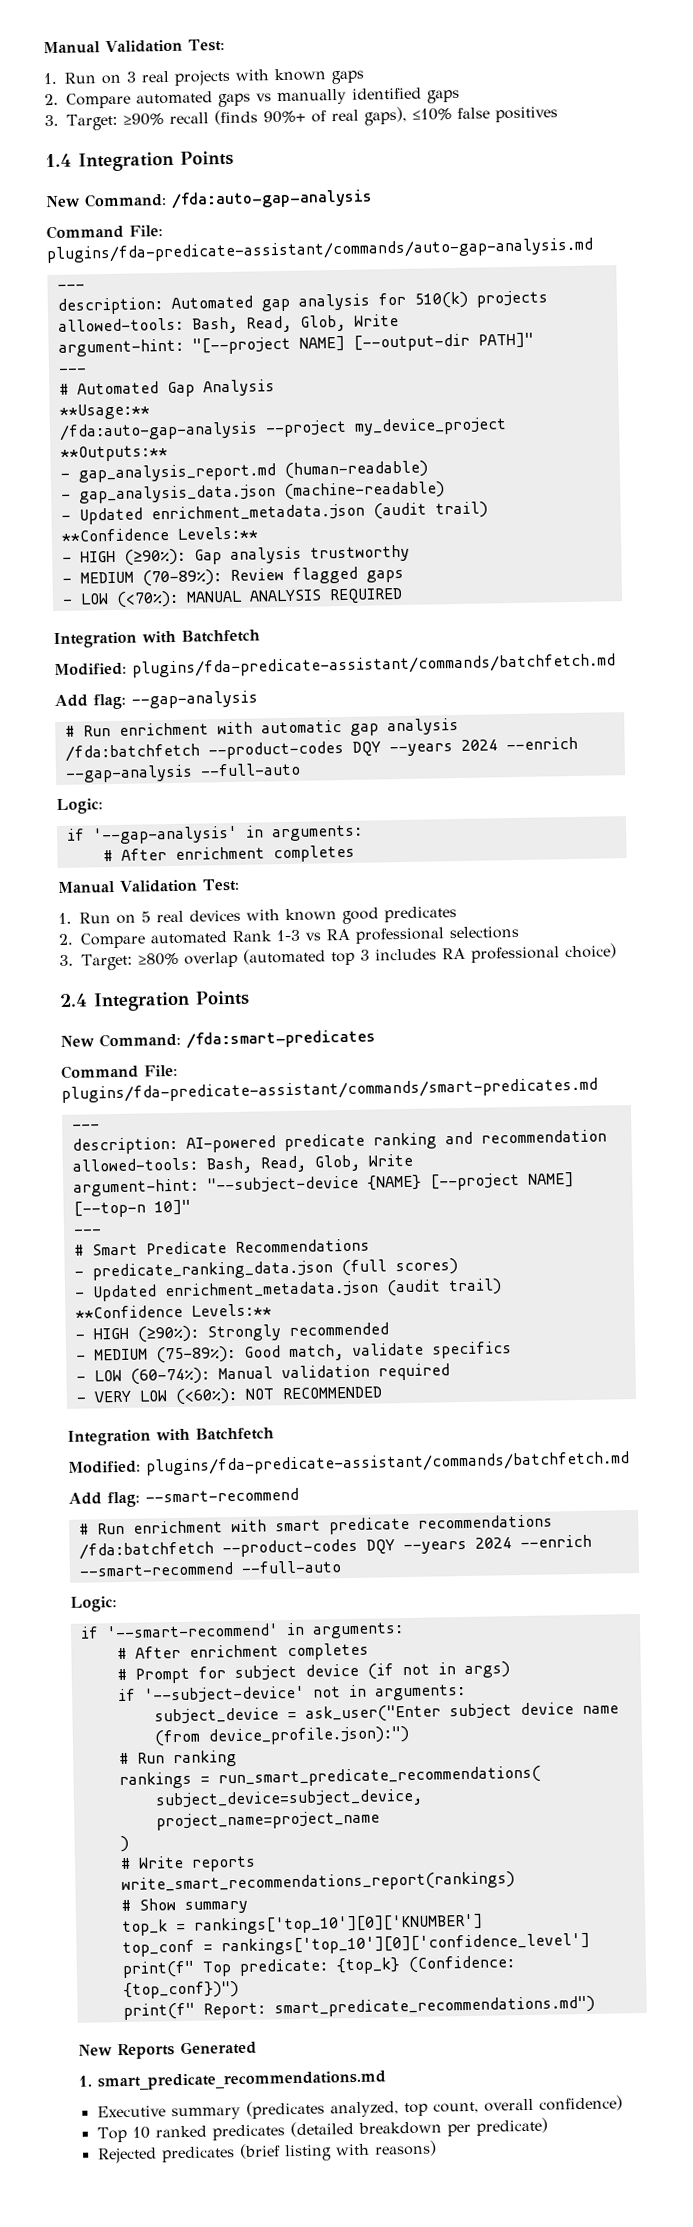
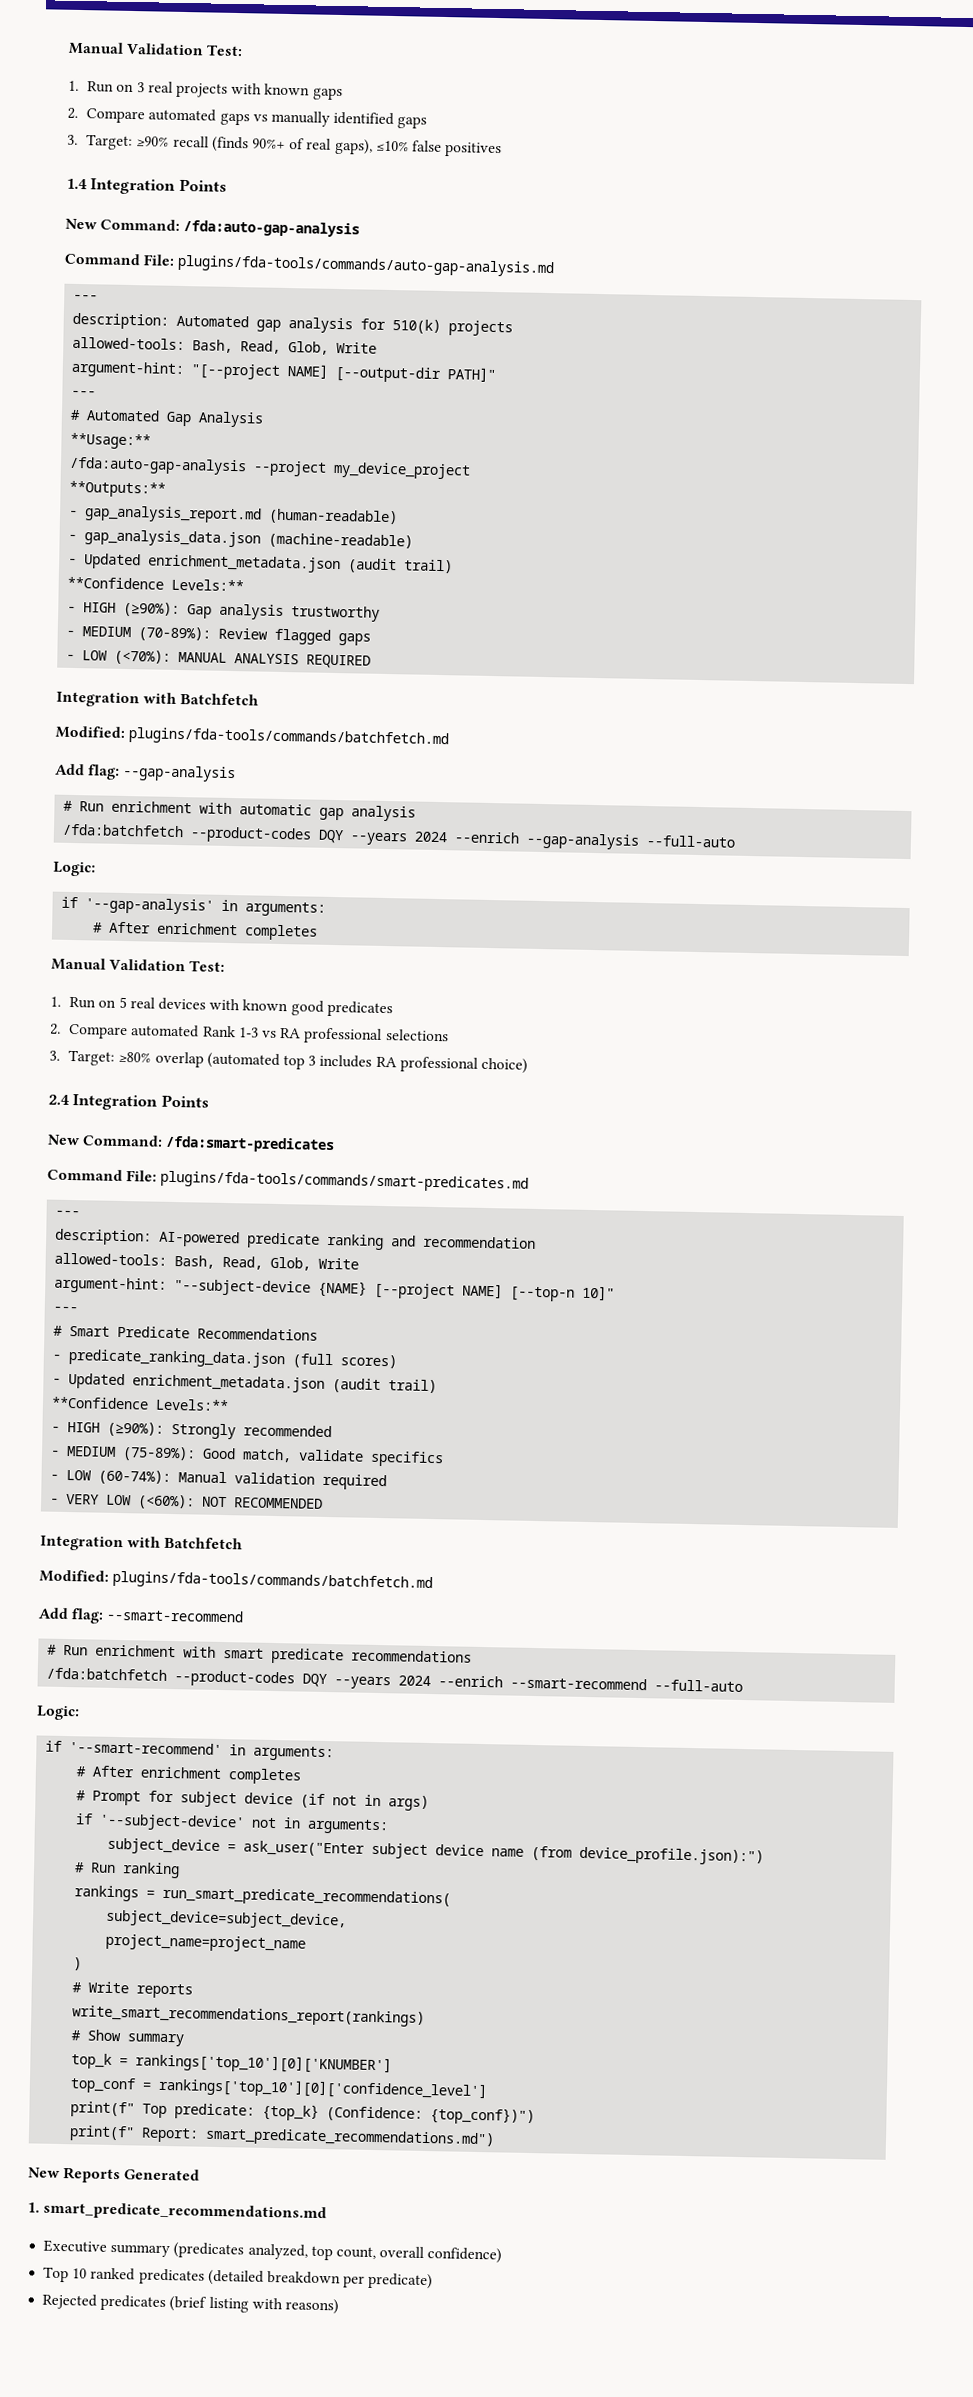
- Command File: plugins/fda-predicate-assistant/commands/auto-gap-analysis.md
+ Command File: plugins/fda-tools/commands/auto-gap-analysis.md
  - LOW (<70%): MANUAL ANALYSIS REQUIRED
  Integration with Batchfetch
- Modified: plugins/fda-predicate-assistant/commands/batchfetch.md
+ Modified: plugins/fda-tools/commands/batchfetch.md
- Command File: plugins/fda-predicate-assistant/commands/smart-predicates.md
+ Command File: plugins/fda-tools/commands/smart-predicates.md
  - VERY LOW (<60%): NOT RECOMMENDED
  Integration with Batchfetch
- Modified: plugins/fda-predicate-assistant/commands/batchfetch.md
+ Modified: plugins/fda-tools/commands/batchfetch.md

